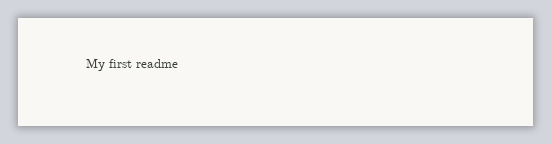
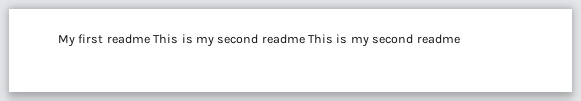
- My first readme
+ My first readme This is my second readme This is my second readme

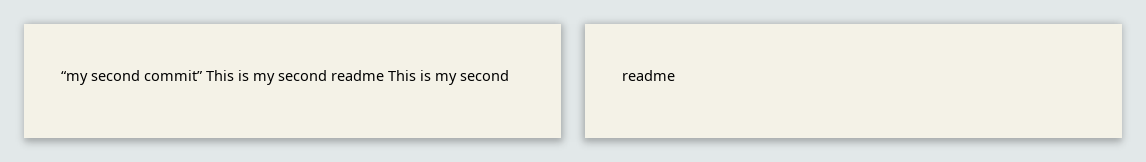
- My first readme This is my second readme This is my second readme
+ “my second commit” This is my second readme This is my second readme

